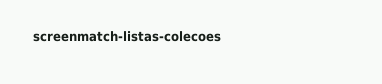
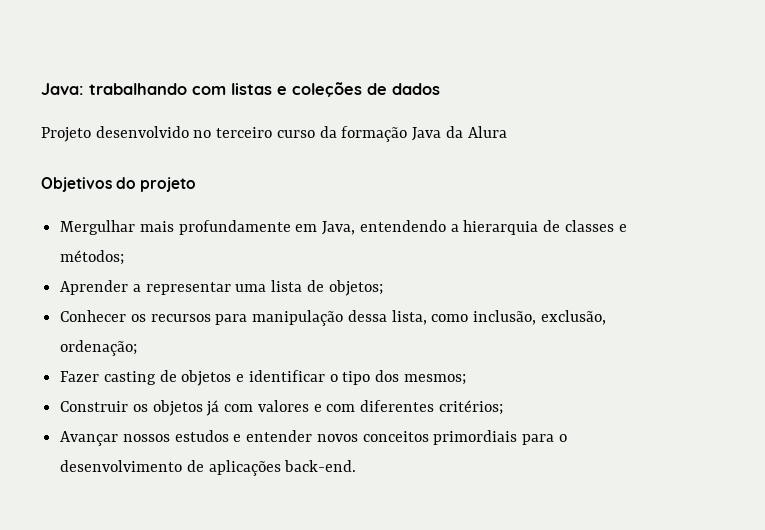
- screenmatch-listas-colecoes
+ Java: trabalhando com listas e coleções de dados
+ Projeto desenvolvido no terceiro curso da formação Java da Alura
+ Objetivos do projeto
+ Mergulhar mais profundamente em Java, entendendo a hierarquia de classes e métodos;
+ Aprender a representar uma lista de objetos;
+ Conhecer os recursos para manipulação dessa lista, como inclusão, exclusão, ordenação;
+ Fazer casting de objetos e identificar o tipo dos mesmos;
+ Construir os objetos já com valores e com diferentes critérios;
+ Avançar nossos estudos e entender novos conceitos primordiais para o desenvolvimento de aplicações back-end.

